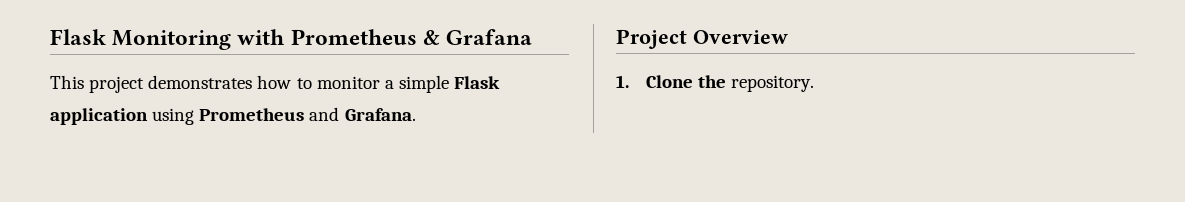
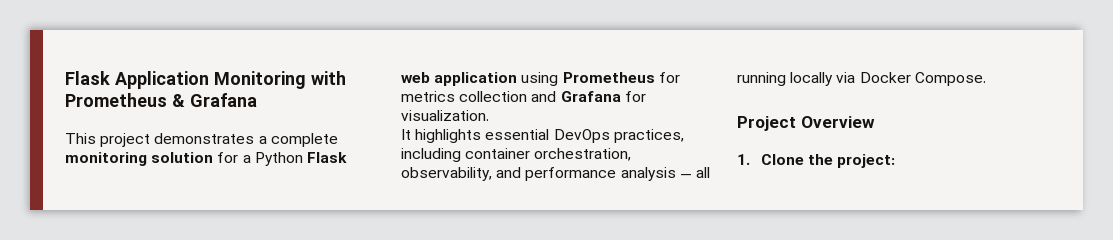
- Flask Monitoring with Prometheus & Grafana
+ Flask Application Monitoring with Prometheus & Grafana
- This project demonstrates how to monitor a simple Flask application using Prometheus and Grafana.
+ This project demonstrates a complete monitoring solution for a Python Flask web application using Prometheus for metrics collection and Grafana for visualization.
+ It highlights essential DevOps practices, including container orchestration, observability, and performance analysis — all running locally via Docker Compose.
- 1. Clone the repository.
+ 1. Clone the project:

